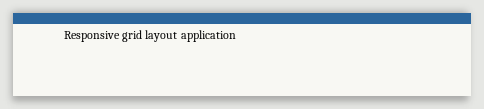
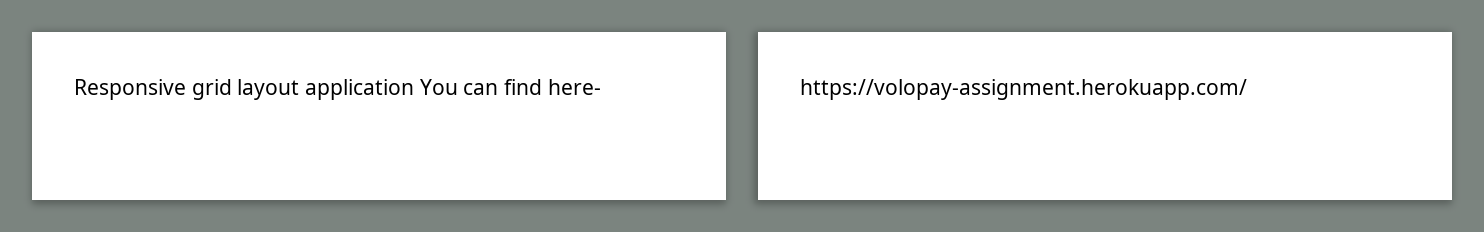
- Responsive grid layout application
+ Responsive grid layout application You can find here- https://volopay-assignment.herokuapp.com/

